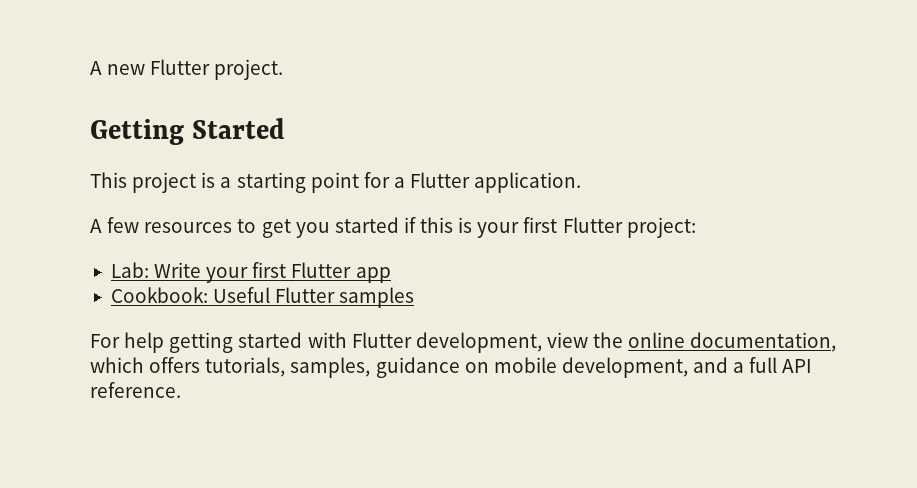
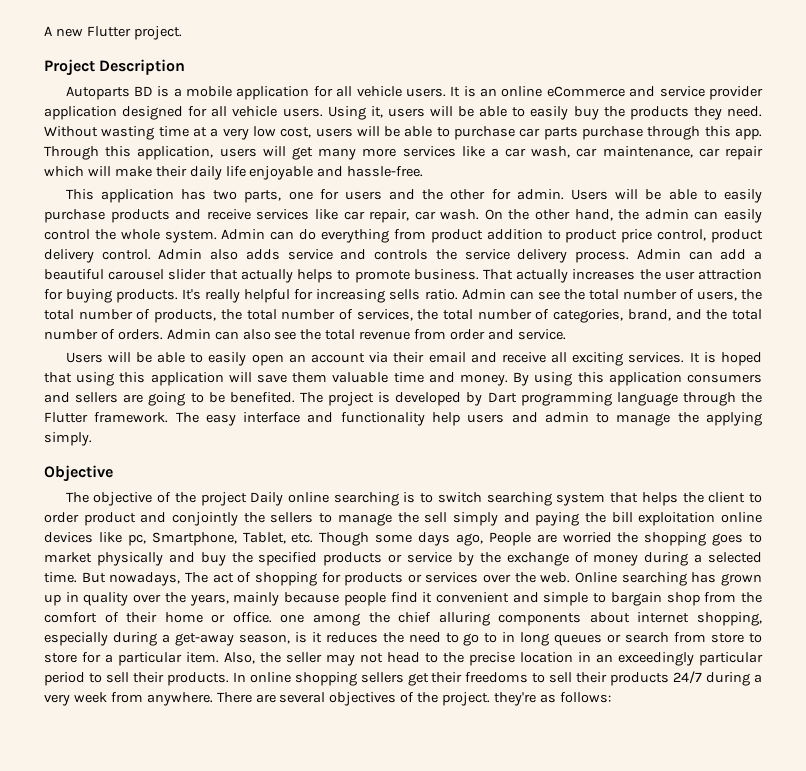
- Getting Started
- This project is a starting point for a Flutter application.
- A few resources to get you started if this is your first Flutter project:
- Lab: Write your first Flutter app
- Cookbook: Useful Flutter samples
- For help getting started with Flutter development, view the online documentation, which offers tutorials, samples, guidance on mobile development, and a full API reference.
+ Project Description
+ Autoparts BD is a mobile application for all vehicle users. It is an online eCommerce and service provider application designed for all vehicle users. Using it, users will be able to easily buy the products they need. Without wasting time at a very low cost, users will be able to purchase car parts purchase through this app. Through this application, users will get many more services like a car wash, car maintenance, car repair which will make their daily life enjoyable and hassle-free.
+ This application has two parts, one for users and the other for admin. Users will be able to easily purchase products and receive services like car repair, car wash. On the other hand, the admin can easily control the whole system. Admin can do everything from product addition to product price control, product delivery control. Admin also adds service and controls the service delivery process. Admin can add a beautiful carousel slider that actually helps to promote business. That actually increases the user attraction for buying products. It's really helpful for increasing sells ratio. Admin can see the total number of users, the total number of products, the total number of services, the total number of categories, brand, and the total number of orders. Admin can also see the total revenue from order and service.
+ Users will be able to easily open an account via their email and receive all exciting services. It is hoped that using this application will save them valuable time and money. By using this application consumers and sellers are going to be benefited. The project is developed by Dart programming language through the Flutter framework. The easy interface and functionality help users and admin to manage the applying simply.
+ Objective
+ The objective of the project Daily online searching is to switch searching system that helps the client to order product and conjointly the sellers to manage the sell simply and paying the bill exploitation online devices like pc, Smartphone, Tablet, etc. Though some days ago, People are worried the shopping goes to market physically and buy the specified products or service by the exchange of money during a selected time. But nowadays, The act of shopping for products or services over the web. Online searching has grown up in quality over the years, mainly because people find it convenient and simple to bargain shop from the comfort of their home or office. one among the chief alluring components about internet shopping, especially during a get-away season, is it reduces the need to go to in long queues or search from store to store for a particular item. Also, the seller may not head to the precise location in an exceedingly particular period to sell their products. In online shopping sellers get their freedoms to sell their products 24/7 during a very week from anywhere. There are several objectives of the project. they're as follows:

